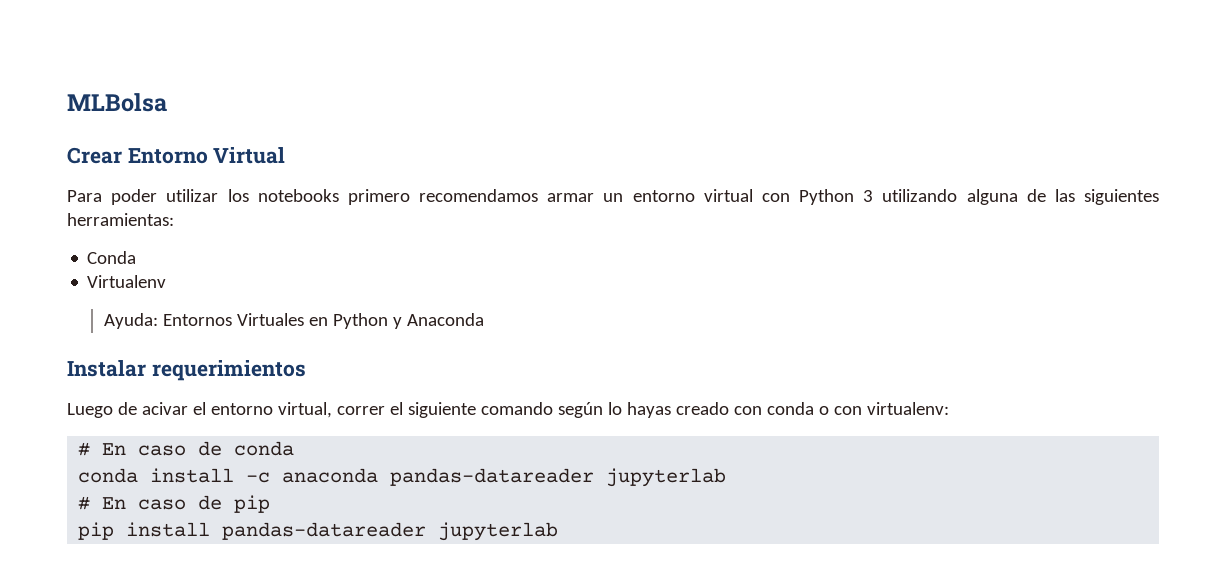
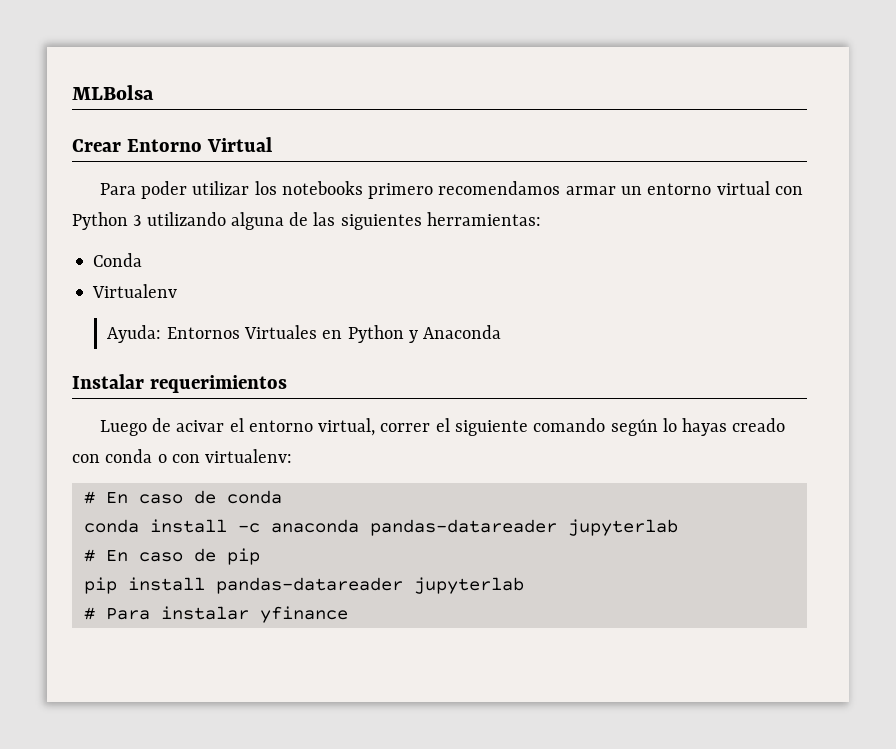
+ # Para instalar yfinance

